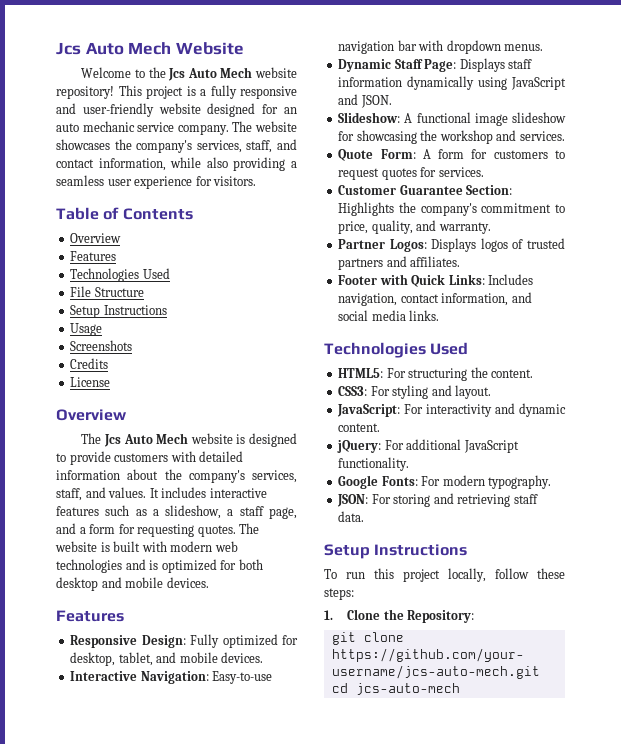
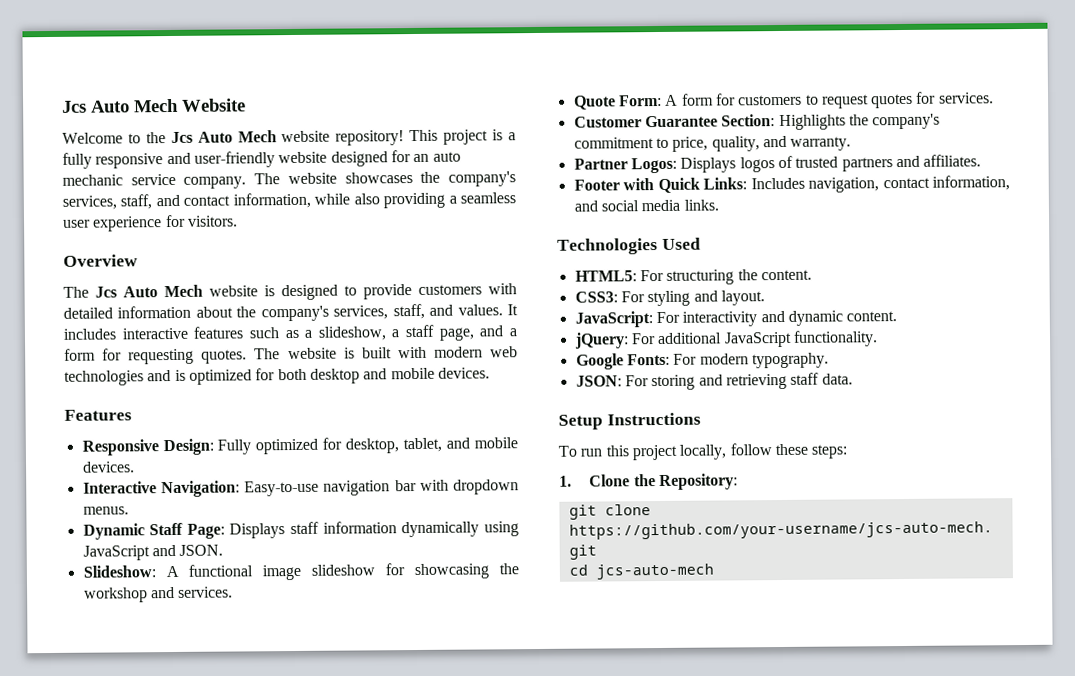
- Table of Contents
- Overview
- Features
- Technologies Used
- File Structure
- Setup Instructions
- Usage
- Screenshots
- Credits
- License

